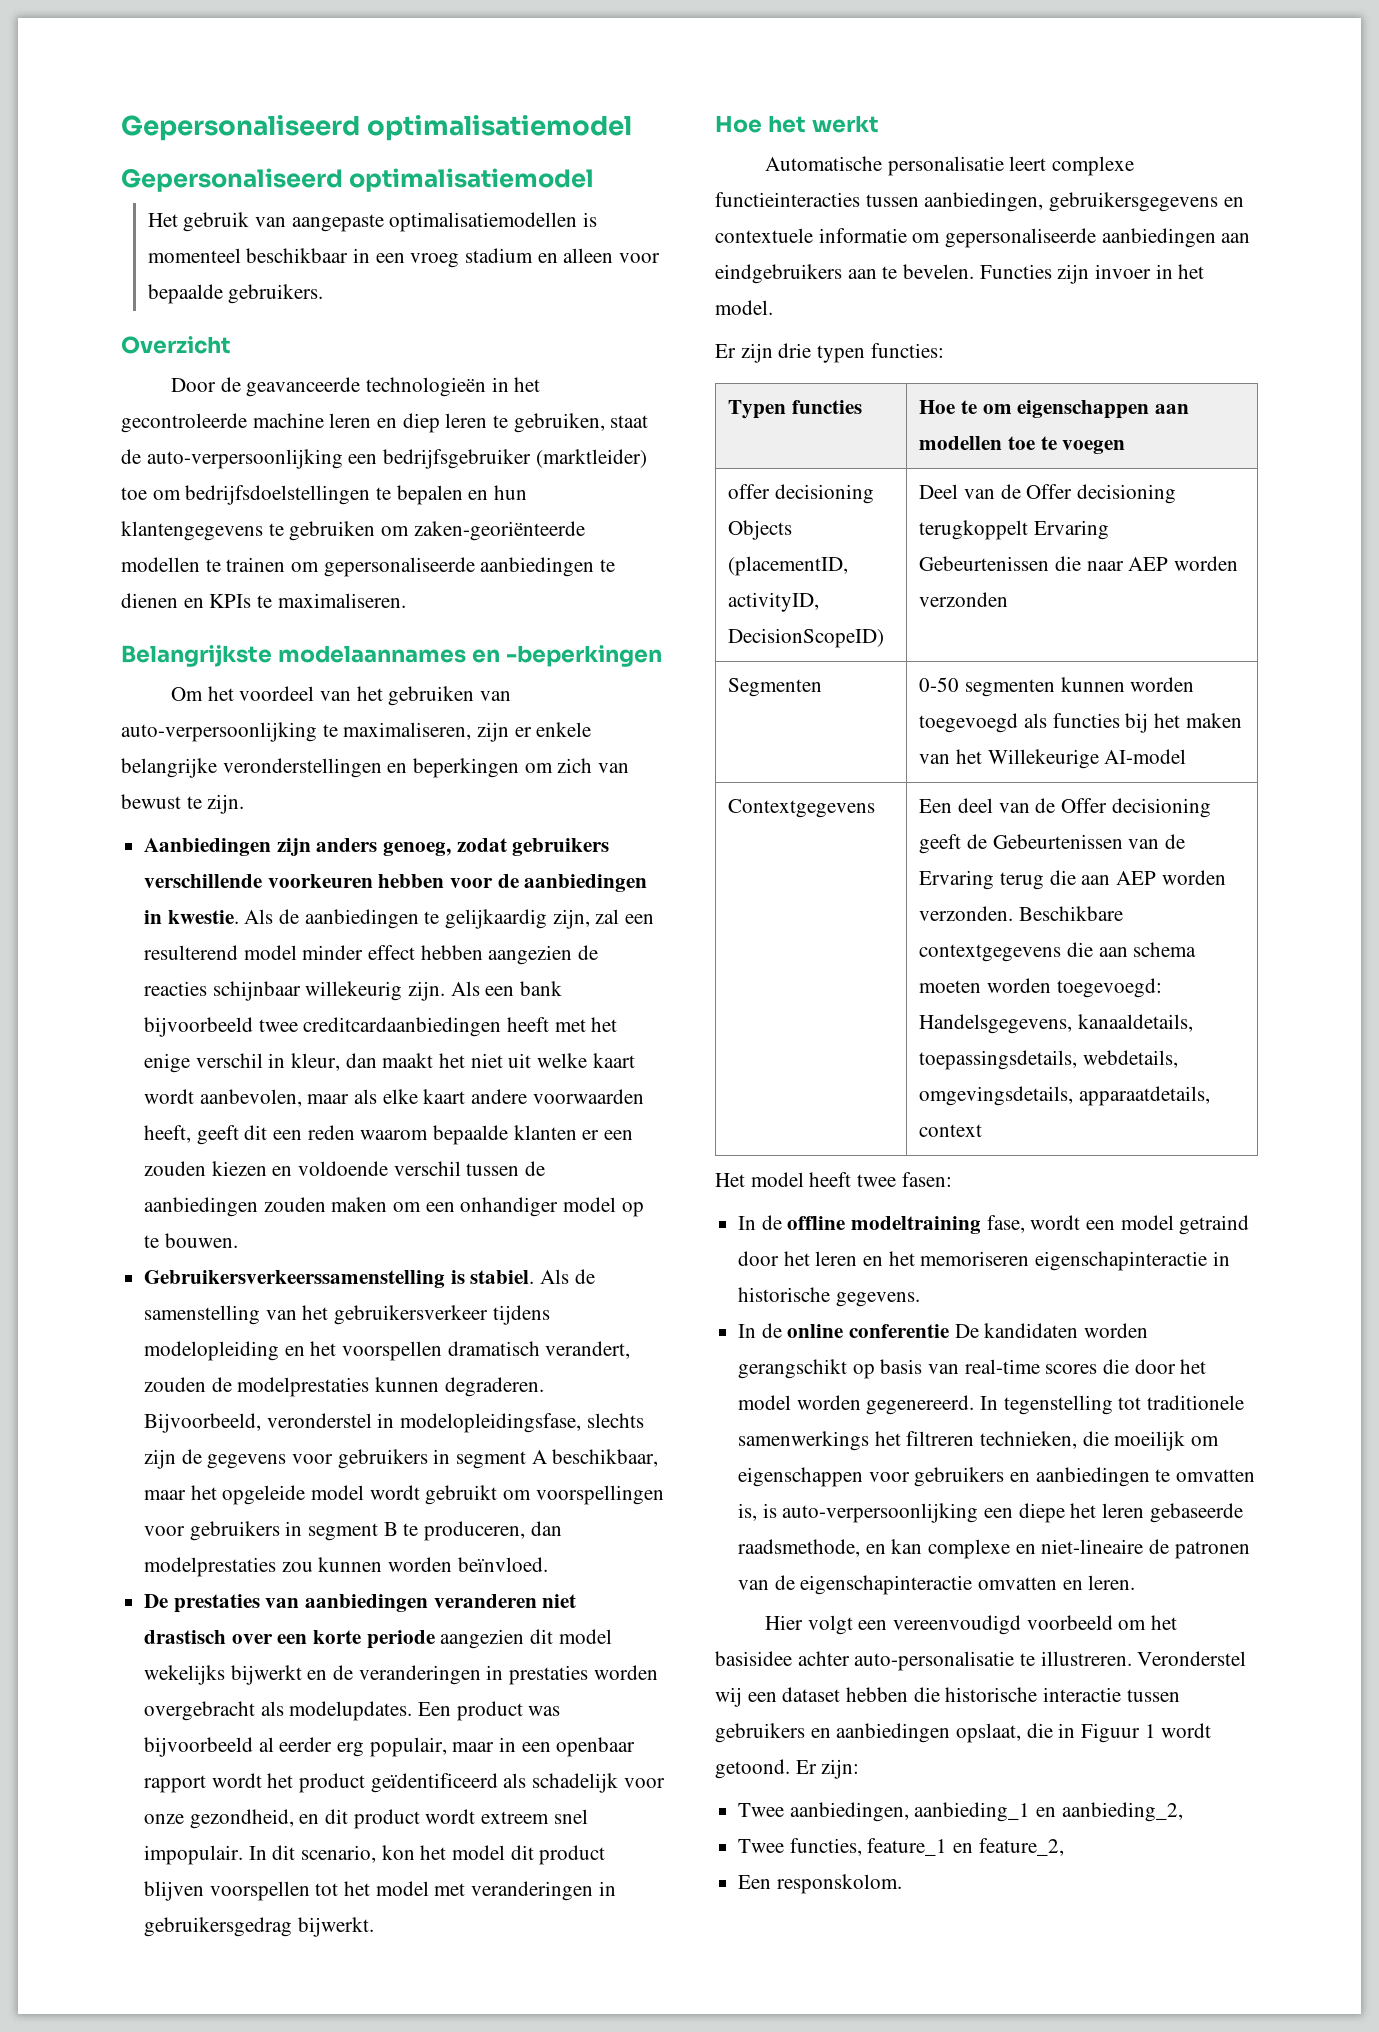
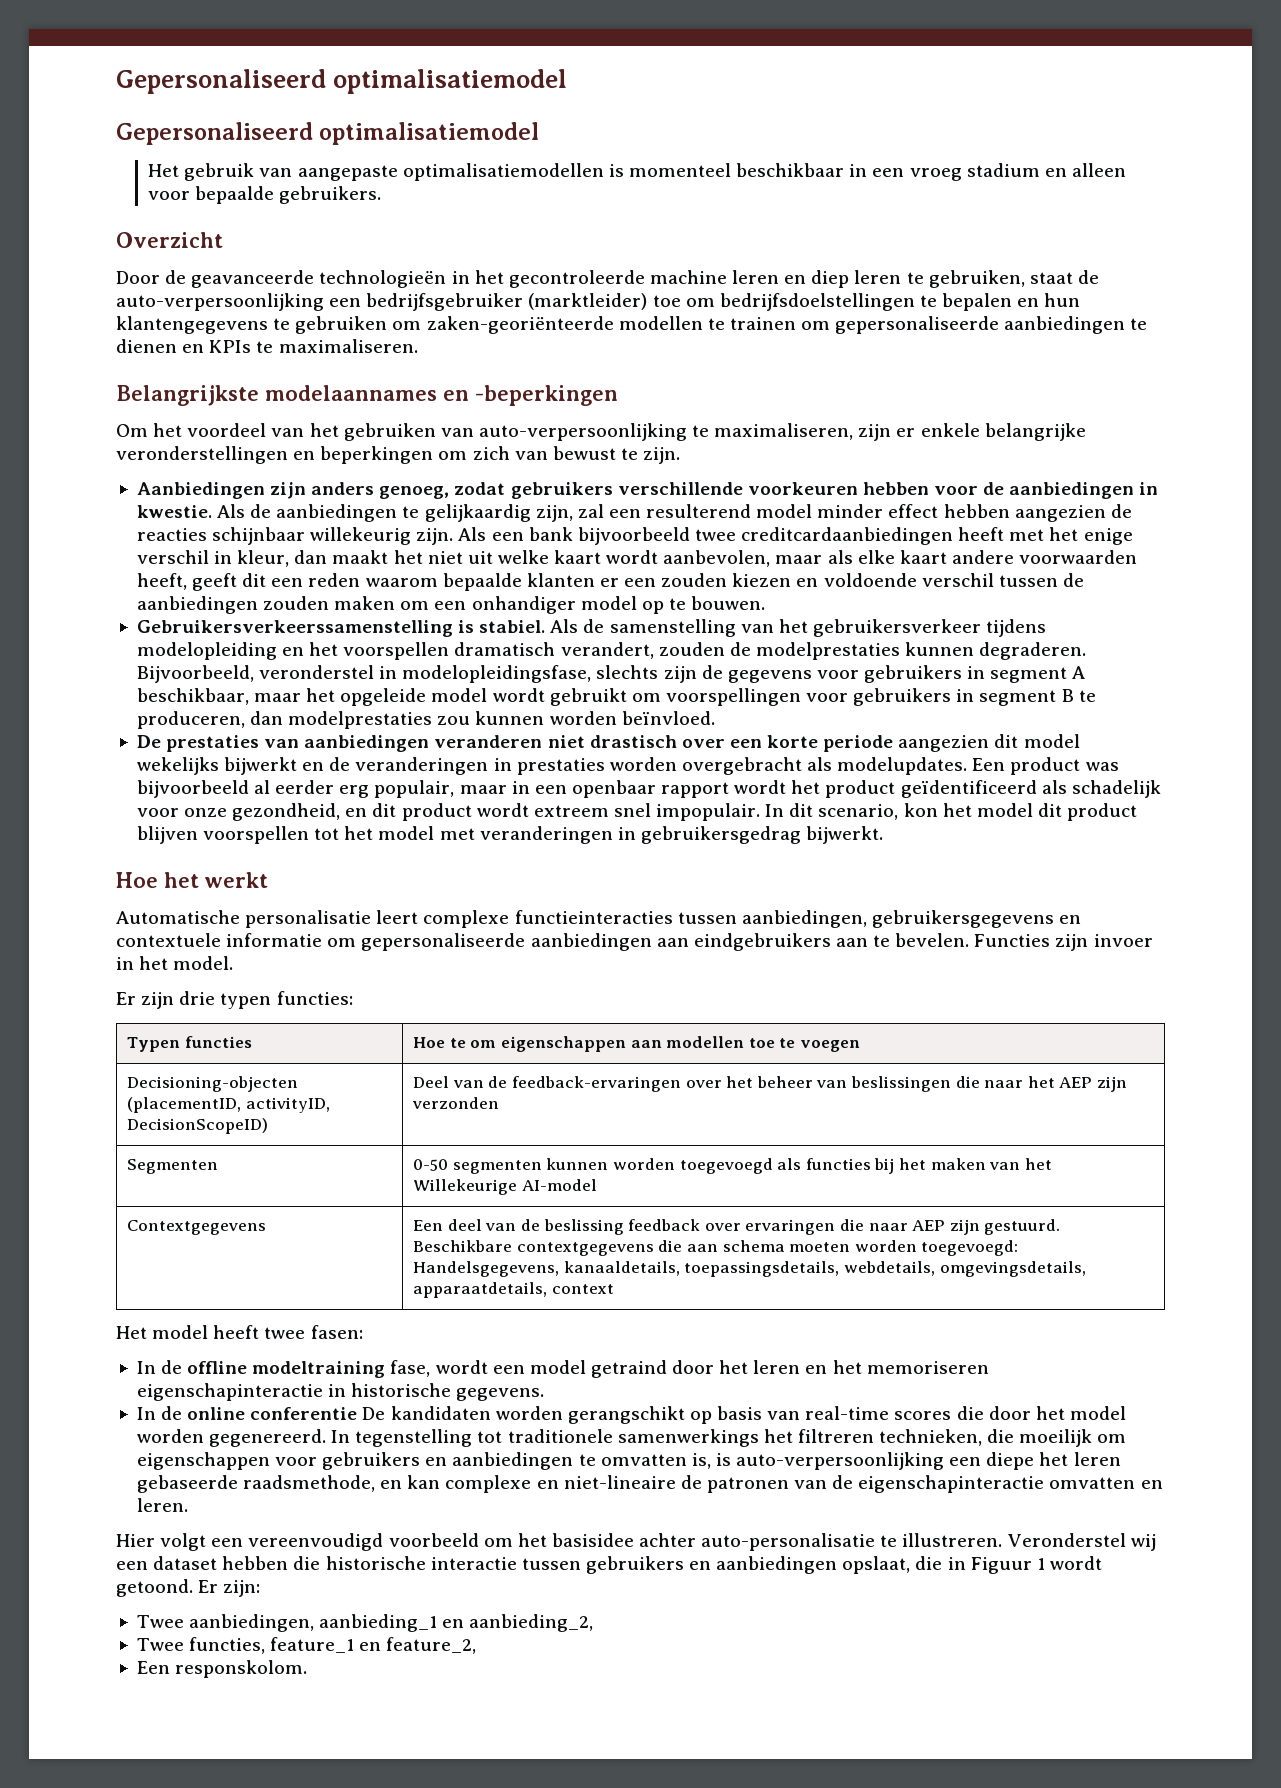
- offer decisioning Objects (placementID, activityID, DecisionScopeID) | Deel van de Offer decisioning terugkoppelt Ervaring Gebeurtenissen die naar AEP worden verzonden
+ Decisioning-objecten (placementID, activityID, DecisionScopeID) | Deel van de feedback-ervaringen over het beheer van beslissingen die naar het AEP zijn verzonden
- Contextgegevens | Een deel van de Offer decisioning geeft de Gebeurtenissen van de Ervaring terug die aan AEP worden verzonden. Beschikbare contextgegevens die aan schema moeten worden toegevoegd: Handelsgegevens, kanaaldetails, toepassingsdetails, webdetails, omgevingsdetails, apparaatdetails, context
+ Contextgegevens | Een deel van de beslissing feedback over ervaringen die naar AEP zijn gestuurd. Beschikbare contextgegevens die aan schema moeten worden toegevoegd: Handelsgegevens, kanaaldetails, toepassingsdetails, webdetails, omgevingsdetails, apparaatdetails, context

